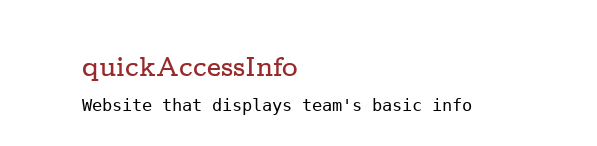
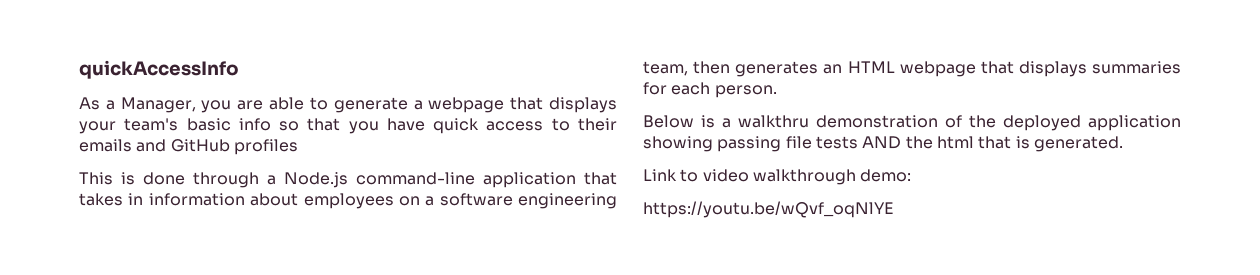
- Website that displays team's basic info
+ As a Manager, you are able to generate a webpage that displays your team's basic info so that you have quick access to their emails and GitHub profiles
+ This is done through a Node.js command-line application that takes in information about employees on a software engineering team, then generates an HTML webpage that displays summaries for each person.
+ Below is a walkthru demonstration of the deployed application showing passing file tests AND the html that is generated.
+ Link to video walkthrough demo:
+ https://youtu.be/wQvf_oqNlYE

